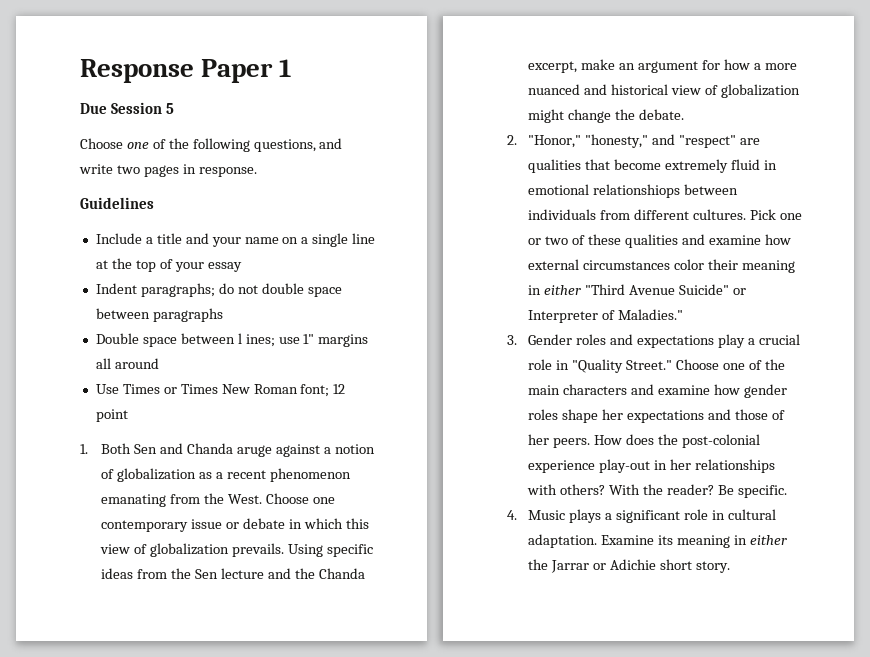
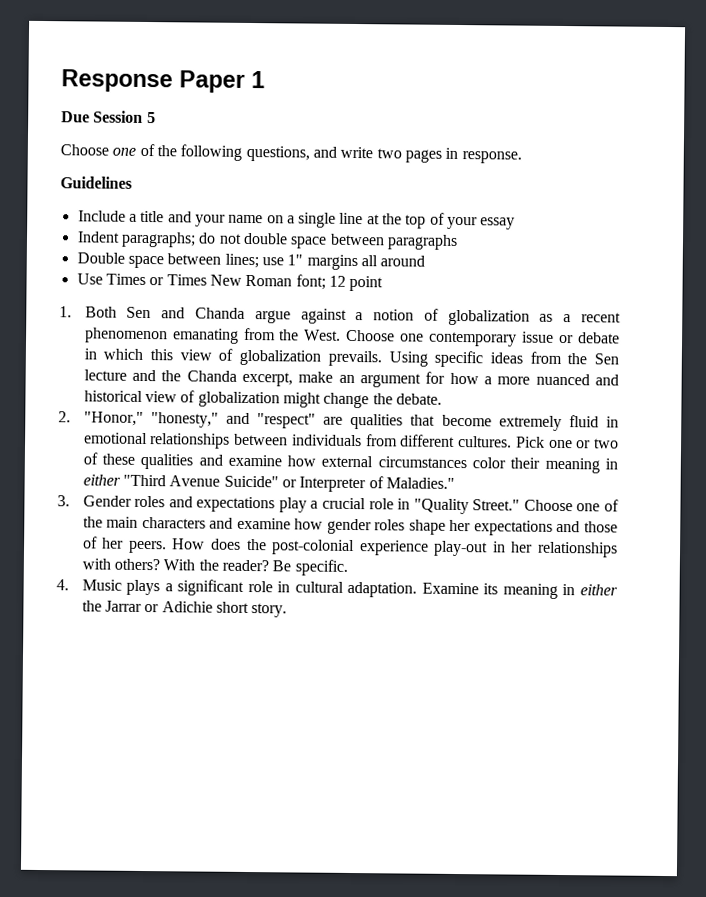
- Double space between l ines; use 1" margins all around
+ Double space between lines; use 1" margins all around
- 1. Both Sen and Chanda aruge against a notion of globalization as a recent phenomenon emanating from the West.
+ 1. Both Sen and Chanda argue against a notion of globalization as a recent phenomenon emanating from the West.
- 2. "Honor," "honesty," and "respect" are qualities that become extremely fluid in emotional relationshiops between individuals from different cultures.
+ 2. "Honor," "honesty," and "respect" are qualities that become extremely fluid in emotional relationships between individuals from different cultures.

